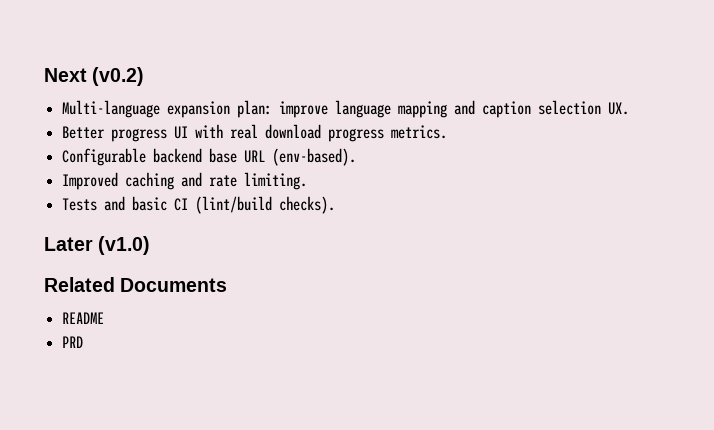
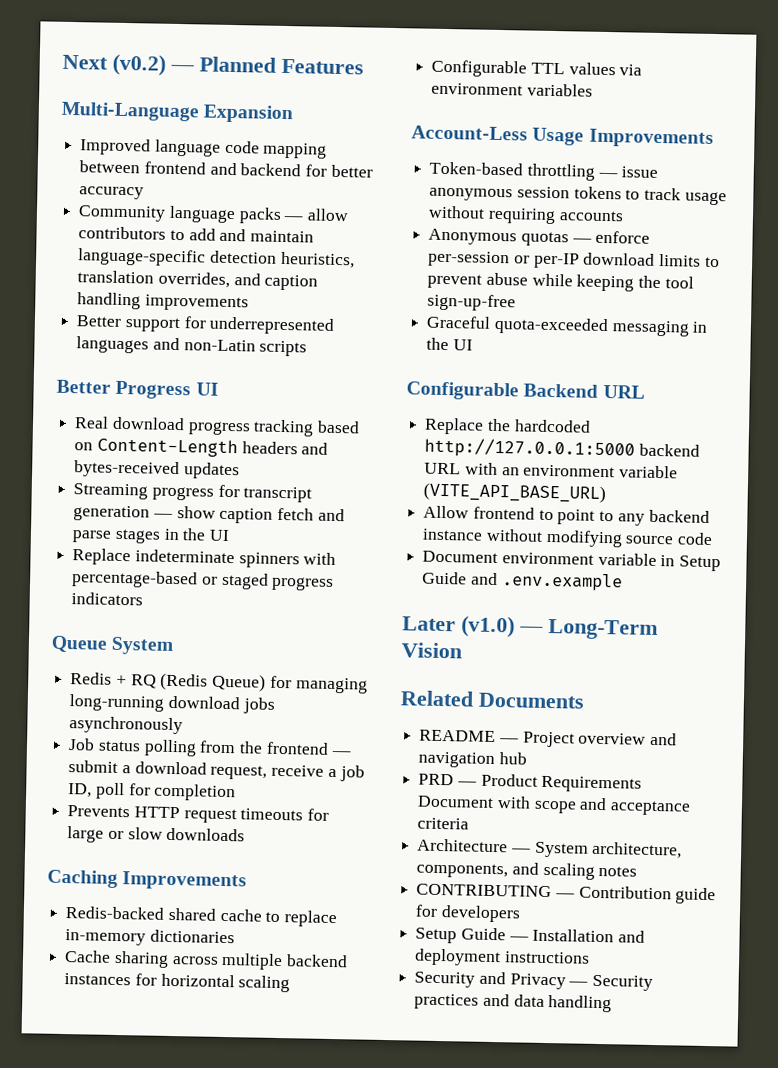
- Next (v0.2)
- Multi-language expansion plan: improve language mapping and caption selection UX.
- Better progress UI with real download progress metrics.
- Configurable backend base URL (env-based).
- Improved caching and rate limiting.
- Tests and basic CI (lint/build checks).
+ Next (v0.2) — Planned Features
+ Multi-Language Expansion
+ Improved language code mapping between frontend and backend for better accuracy
+ Community language packs — allow contributors to add and maintain language-specific detection heuristics, translation overrides, and caption handling improvements
+ Better support for underrepresented languages and non-Latin scripts
+ Better Progress UI
+ Real download progress tracking based on Content-Length headers and bytes-received updates
+ Streaming progress for transcript generation — show caption fetch and parse stages in the UI
+ Replace indeterminate spinners with percentage-based or staged progress indicators
+ Queue System
+ Redis + RQ (Redis Queue) for managing long-running download jobs asynchronously
+ Job status polling from the frontend — submit a download request, receive a job ID, poll for completion
+ Prevents HTTP request timeouts for large or slow downloads
+ Caching Improvements
+ Redis-backed shared cache to replace in-memory dictionaries
+ Cache sharing across multiple backend instances for horizontal scaling
+ Configurable TTL values via environment variables
+ Account-Less Usage Improvements
+ Token-based throttling — issue anonymous session tokens to track usage without requiring accounts
+ Anonymous quotas — enforce per-session or per-IP download limits to prevent abuse while keeping the tool sign-up-free
+ Graceful quota-exceeded messaging in the UI
+ Configurable Backend URL
+ Replace the hardcoded http://127.0.0.1:5000 backend URL with an environment variable (VITE_API_BASE_URL)
+ Allow frontend to point to any backend instance without modifying source code
+ Document environment variable in Setup Guide and .env.example
- Later (v1.0)
+ Later (v1.0) — Long-Term Vision
- README
- PRD
+ README — Project overview and navigation hub
+ PRD — Product Requirements Document with scope and acceptance criteria
+ Architecture — System architecture, components, and scaling notes
+ CONTRIBUTING — Contribution guide for developers
+ Setup Guide — Installation and deployment instructions
+ Security and Privacy — Security practices and data handling

